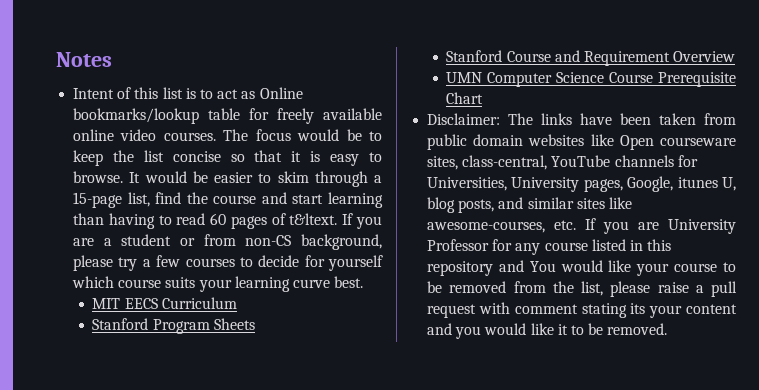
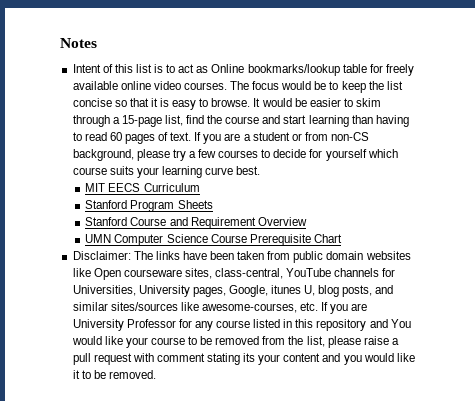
- It would be easier to skim through a 15-page list, find the course and start learning than having to read 60 pages of t&ltext.
+ It would be easier to skim through a 15-page list, find the course and start learning than having to read 60 pages of text.
- The links have been taken from public domain websites like Open courseware sites, class-central, YouTube channels for Universities, University pages, Google, itunes U, blog posts, and similar sites like awesome-courses, etc. If you are University Professor for any course listed in this repository and You would like your course to be removed from the list, please raise a pull request with comment stating its your content and you would like it to be removed.
+ The links have been taken from public domain websites like Open courseware sites, class-central, YouTube channels for Universities, University pages, Google, itunes U, blog posts, and similar sites/sources like awesome-courses, etc. If you are University Professor for any course listed in this repository and You would like your course to be removed from the list, please raise a pull request with comment stating its your content and you would like it to be removed.

